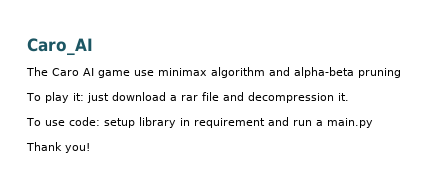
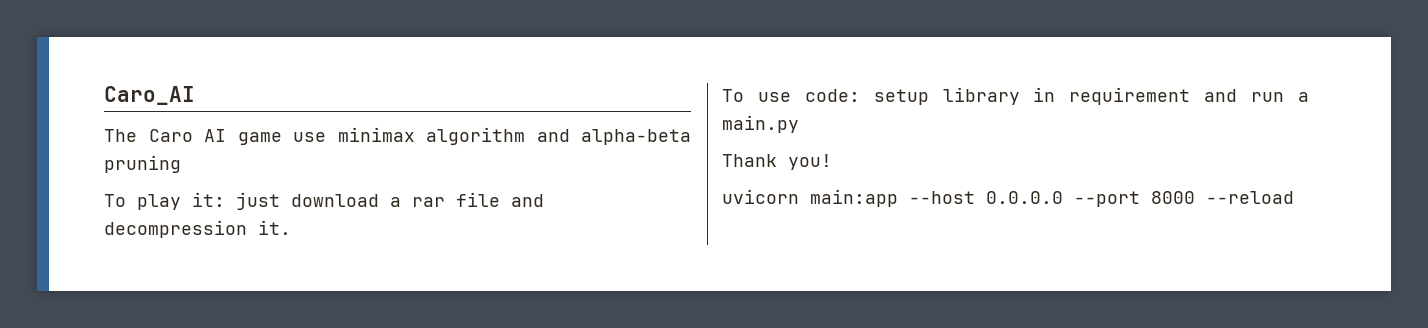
+ uvicorn main:app --host 0.0.0.0 --port 8000 --reload

